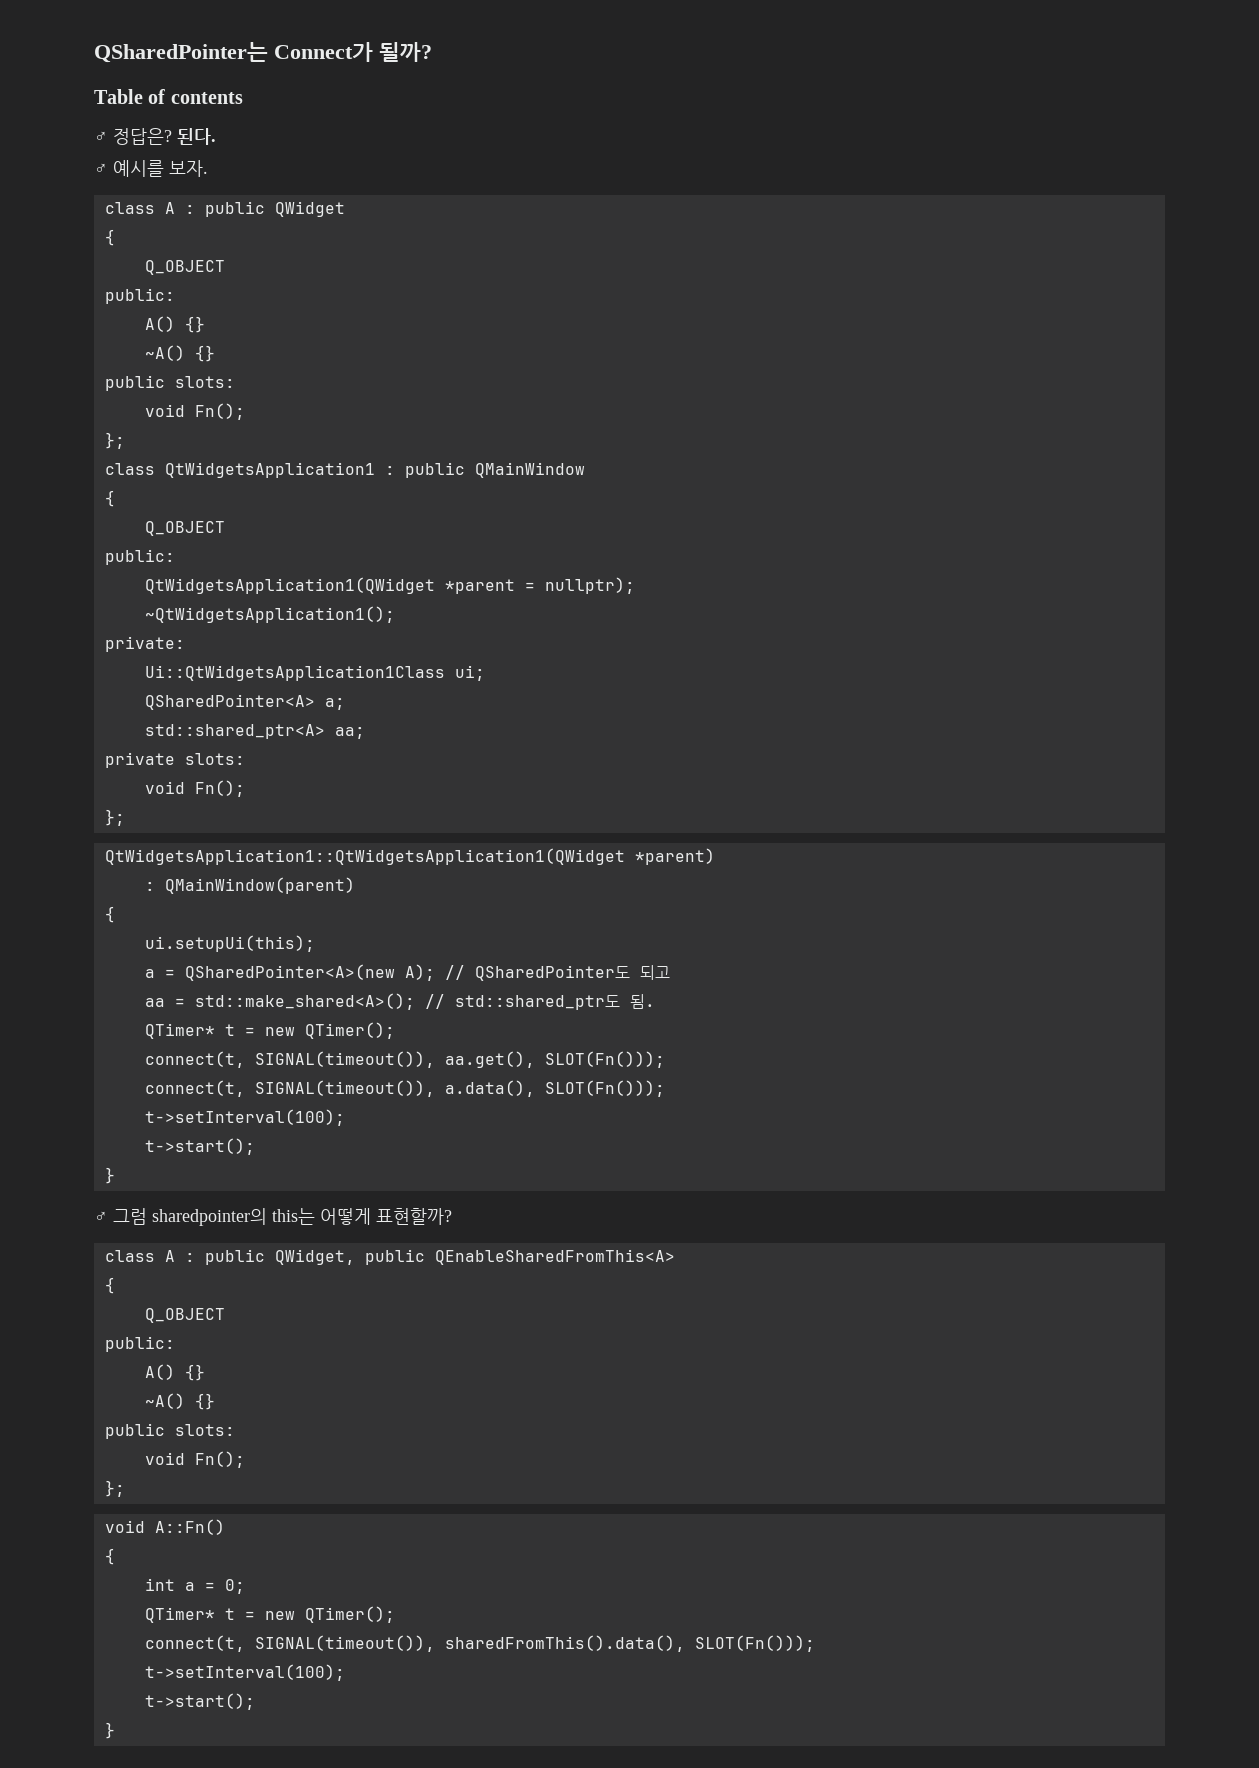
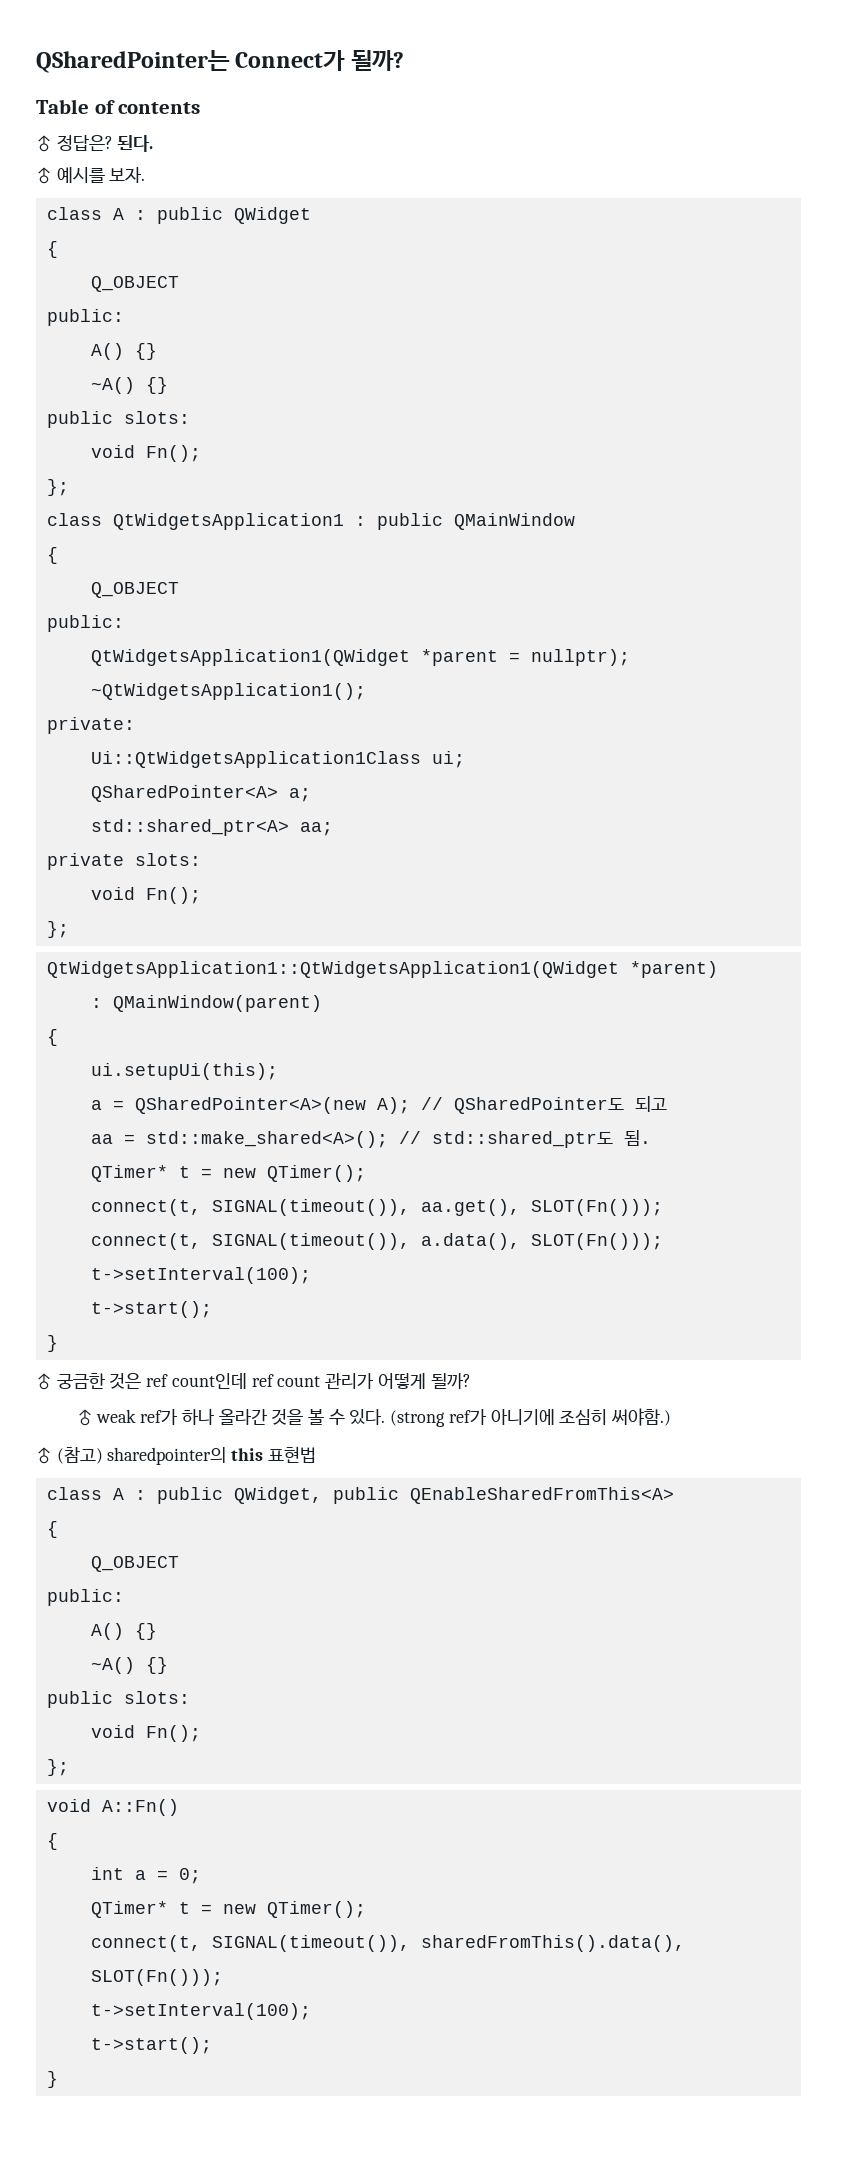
- ♂ 그럼 sharedpointer의 this는 어떻게 표현할까?
+ ♂ 궁금한 것은 ref count인데 ref count 관리가 어떻게 될까?
+ ♂ weak ref가 하나 올라간 것을 볼 수 있다. (strong ref가 아니기에 조심히 써야함.)
+ ♂ (참고) sharedpointer의 this 표현법

